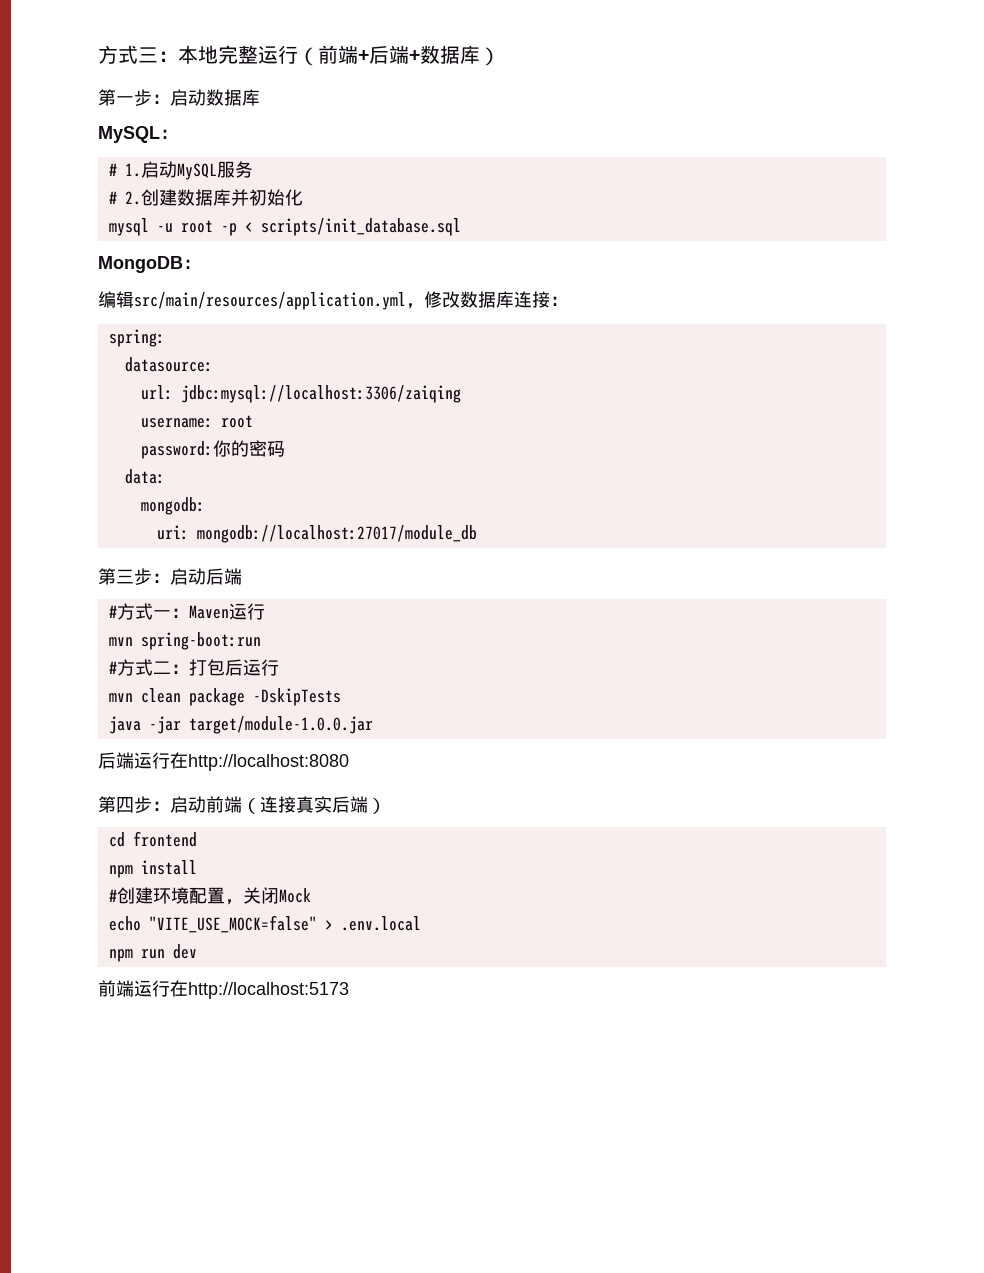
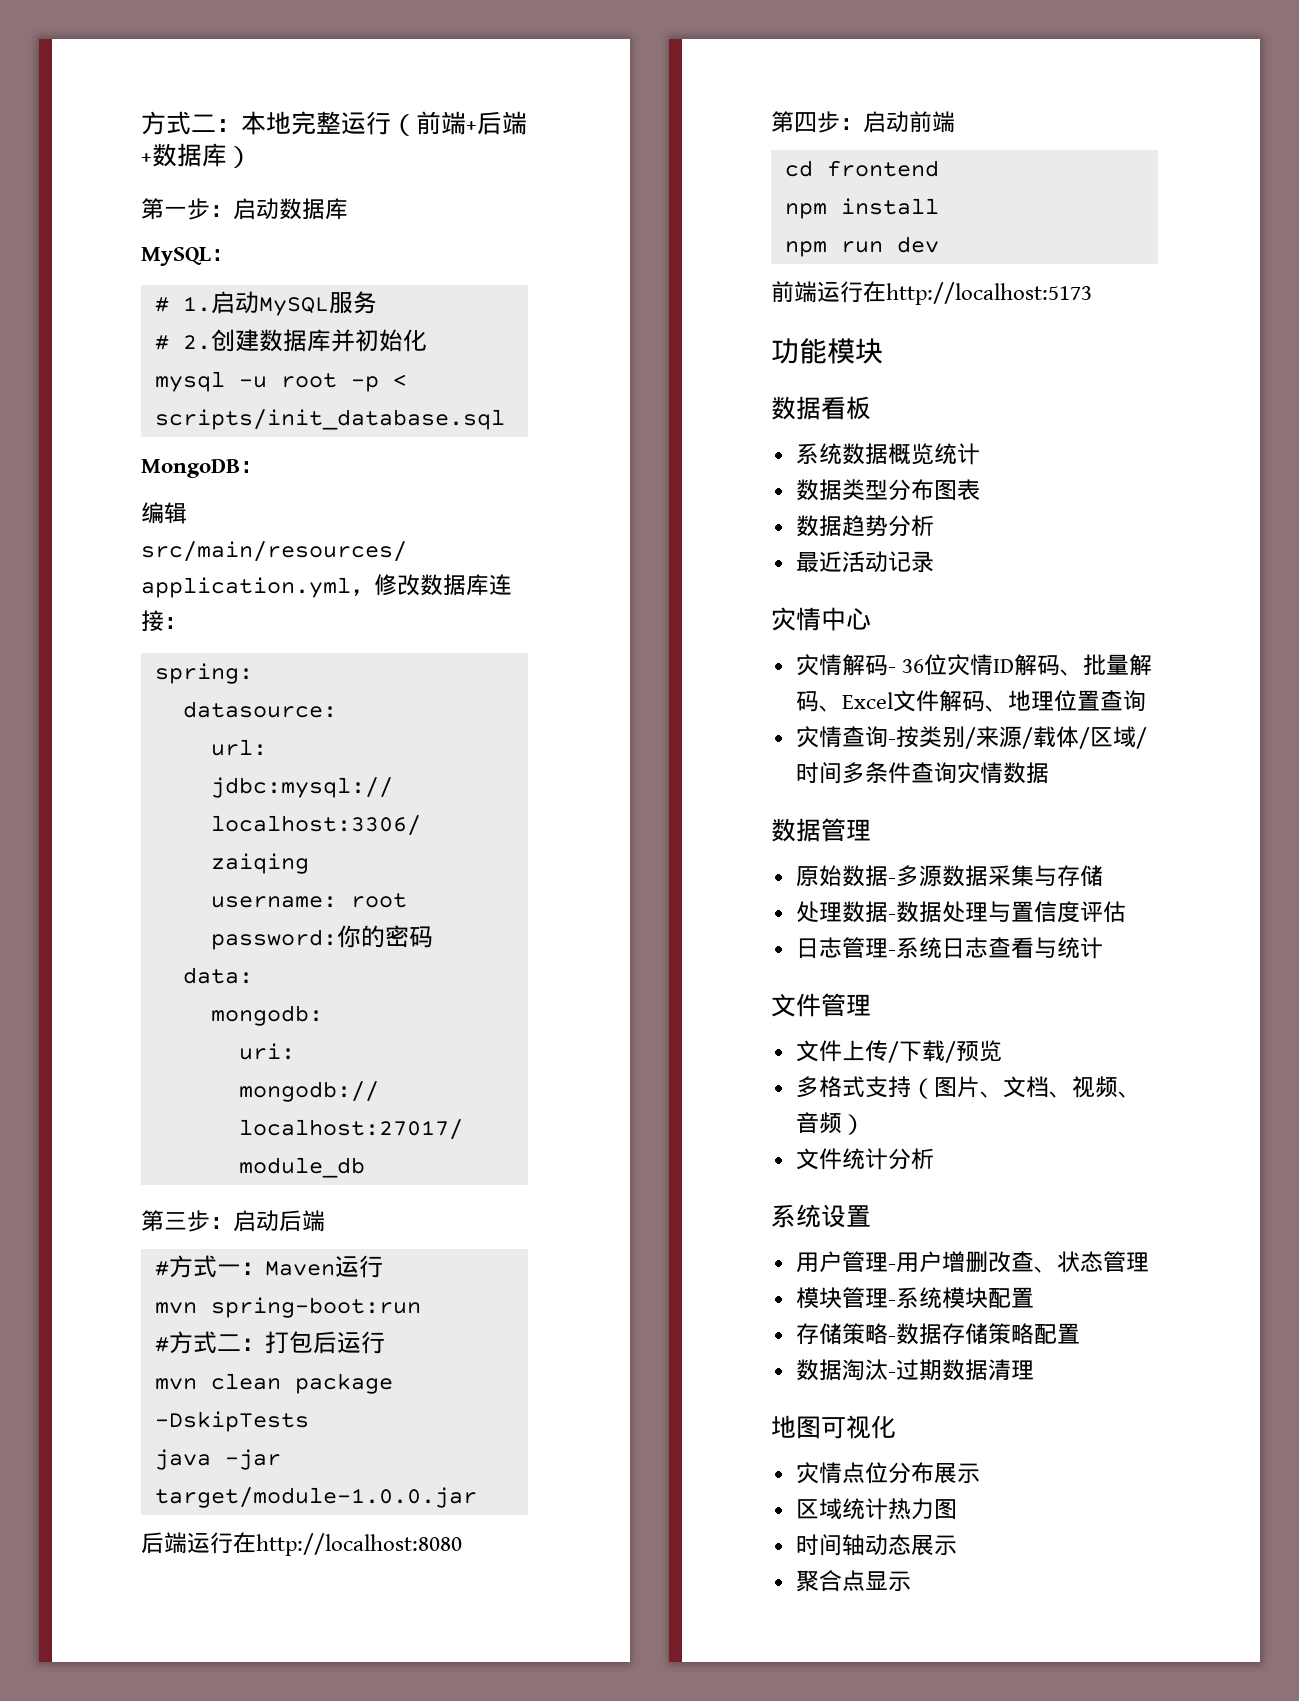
- 方式三：本地完整运行（前端+后端+数据库）
+ 方式二：本地完整运行（前端+后端+数据库）
- 第四步：启动前端（连接真实后端）
+ 第四步：启动前端
- #创建环境配置，关闭Mock
- echo "VITE_USE_MOCK=false" > .env.local
+ 功能模块
+ 数据看板
+ 系统数据概览统计
+ 数据类型分布图表
+ 数据趋势分析
+ 最近活动记录
+ 灾情中心
+ 灾情解码- 36位灾情ID解码、批量解码、Excel文件解码、地理位置查询
+ 灾情查询-按类别/来源/载体/区域/时间多条件查询灾情数据
+ 数据管理
+ 原始数据-多源数据采集与存储
+ 处理数据-数据处理与置信度评估
+ 日志管理-系统日志查看与统计
+ 文件管理
+ 文件上传/下载/预览
+ 多格式支持（图片、文档、视频、音频）
+ 文件统计分析
+ 系统设置
+ 用户管理-用户增删改查、状态管理
+ 模块管理-系统模块配置
+ 存储策略-数据存储策略配置
+ 数据淘汰-过期数据清理
+ 地图可视化
+ 灾情点位分布展示
+ 区域统计热力图
+ 时间轴动态展示
+ 聚合点显示

